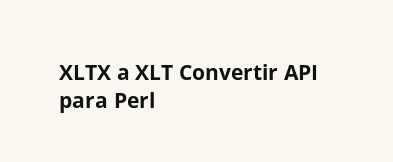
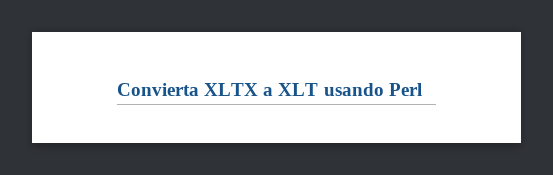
- XLTX a XLT Convertir API para Perl
+ Convierta XLTX a XLT usando Perl

